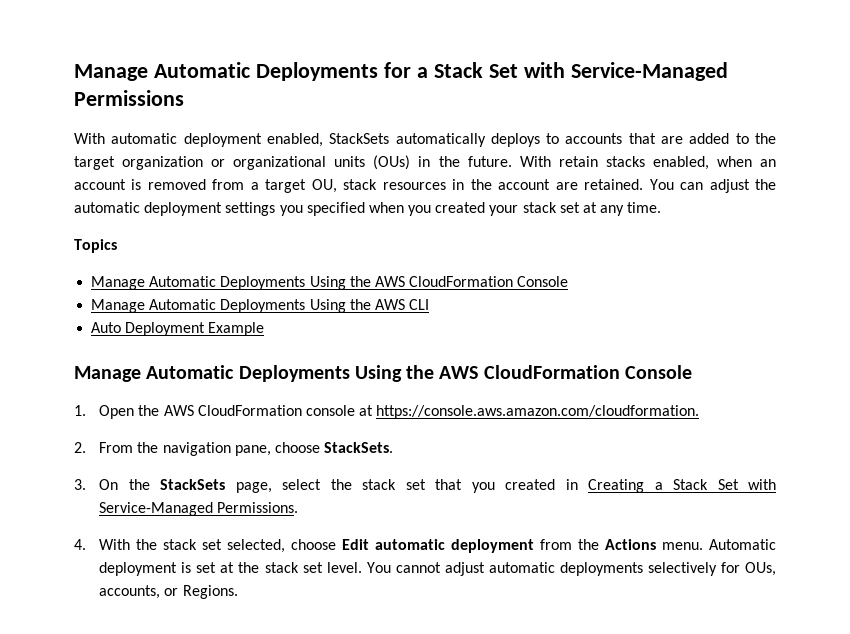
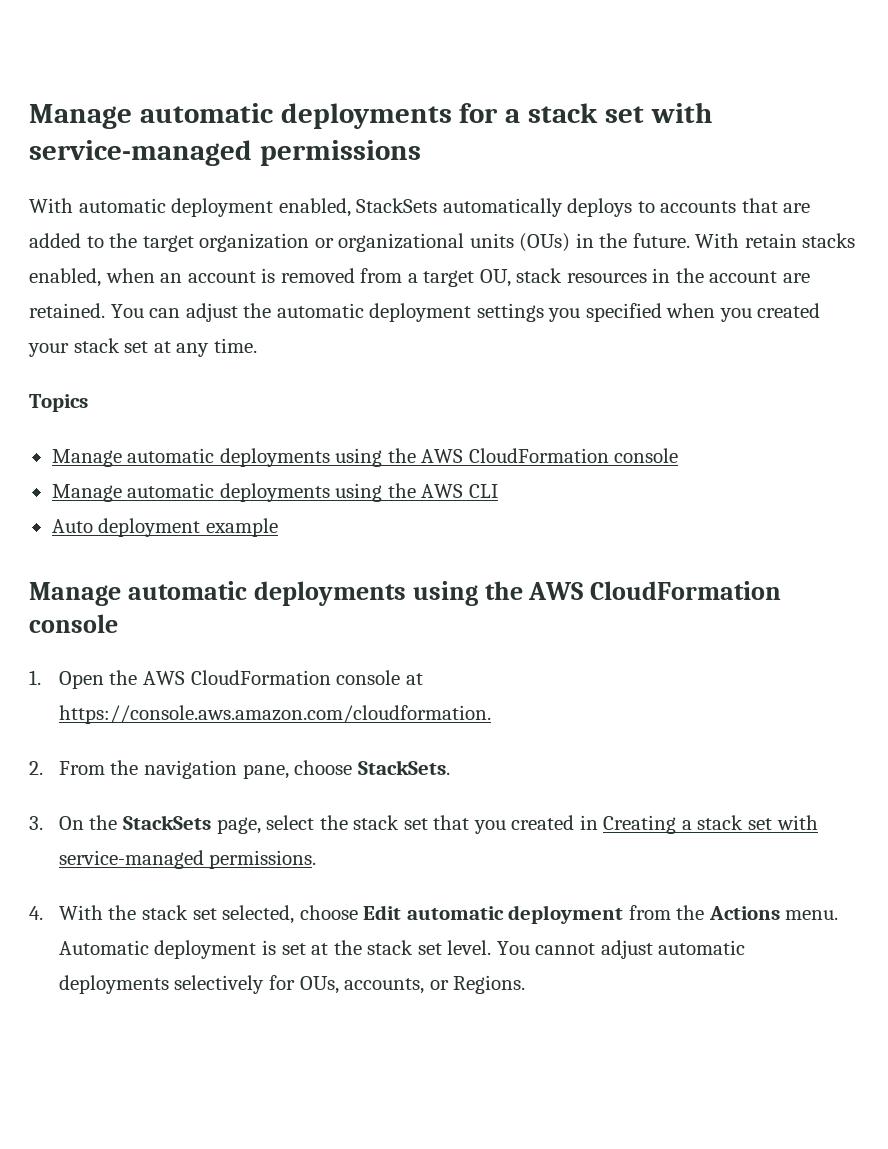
- Manage Automatic Deployments for a Stack Set with Service-Managed Permissions
+ Manage automatic deployments for a stack set with service-managed permissions
  Topics
- Manage Automatic Deployments Using the AWS CloudFormation Console
- Manage Automatic Deployments Using the AWS CLI
+ Manage automatic deployments using the AWS CloudFormation console
+ Manage automatic deployments using the AWS CLI
- Auto Deployment Example
- Manage Automatic Deployments Using the AWS CloudFormation Console
+ Auto deployment example
+ Manage automatic deployments using the AWS CloudFormation console
- 3. On the StackSets page, select the stack set that you created in Creating a Stack Set with Service-Managed Permissions.
+ 3. On the StackSets page, select the stack set that you created in Creating a stack set with service-managed permissions.

